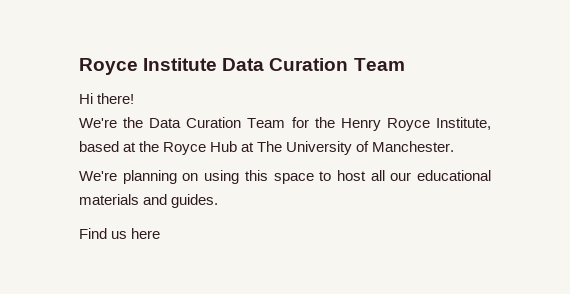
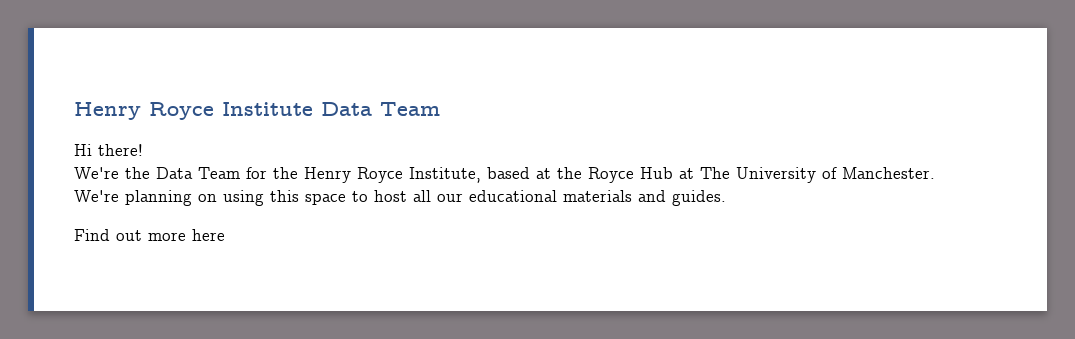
- Royce Institute Data Curation Team
+ Henry Royce Institute Data Team
- We're the Data Curation Team for the Henry Royce Institute, based at the Royce Hub at The University of Manchester.
+ We're the Data Team for the Henry Royce Institute, based at the Royce Hub at The University of Manchester.
- Find us here
+ Find out more here

